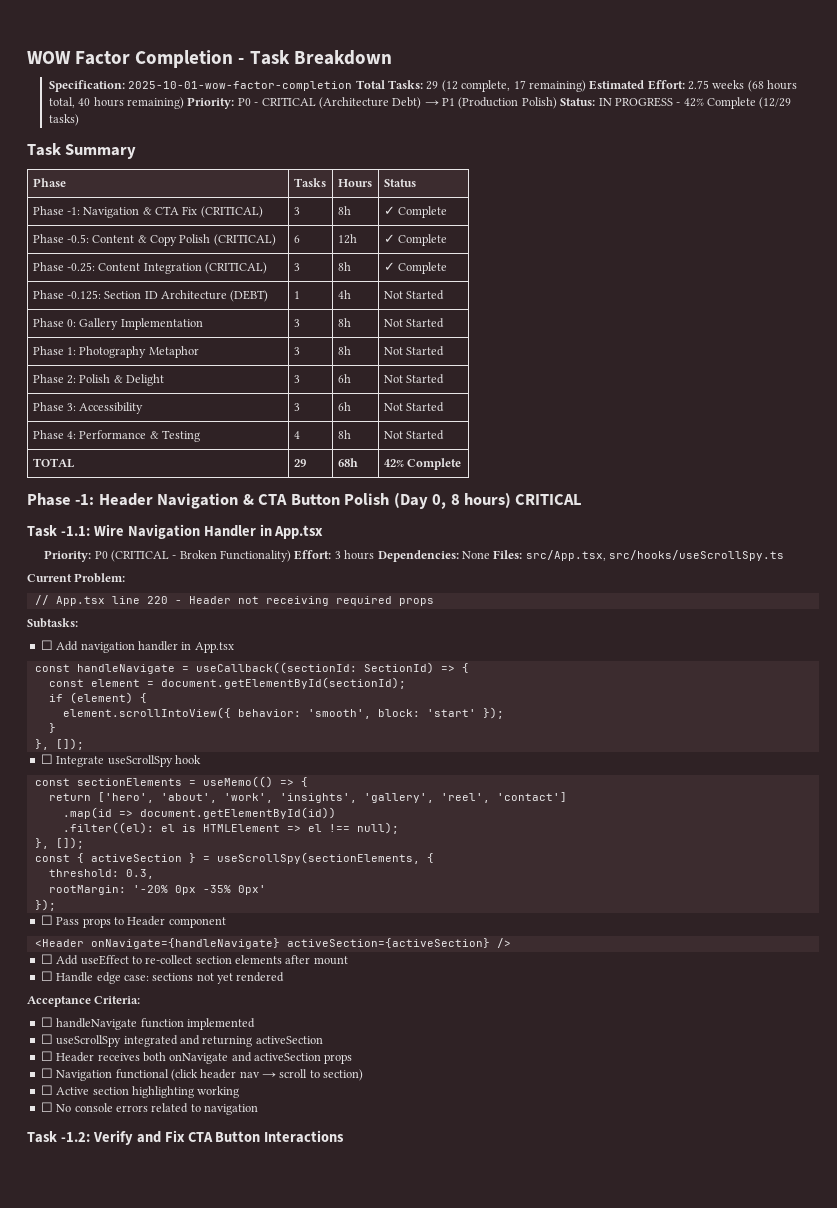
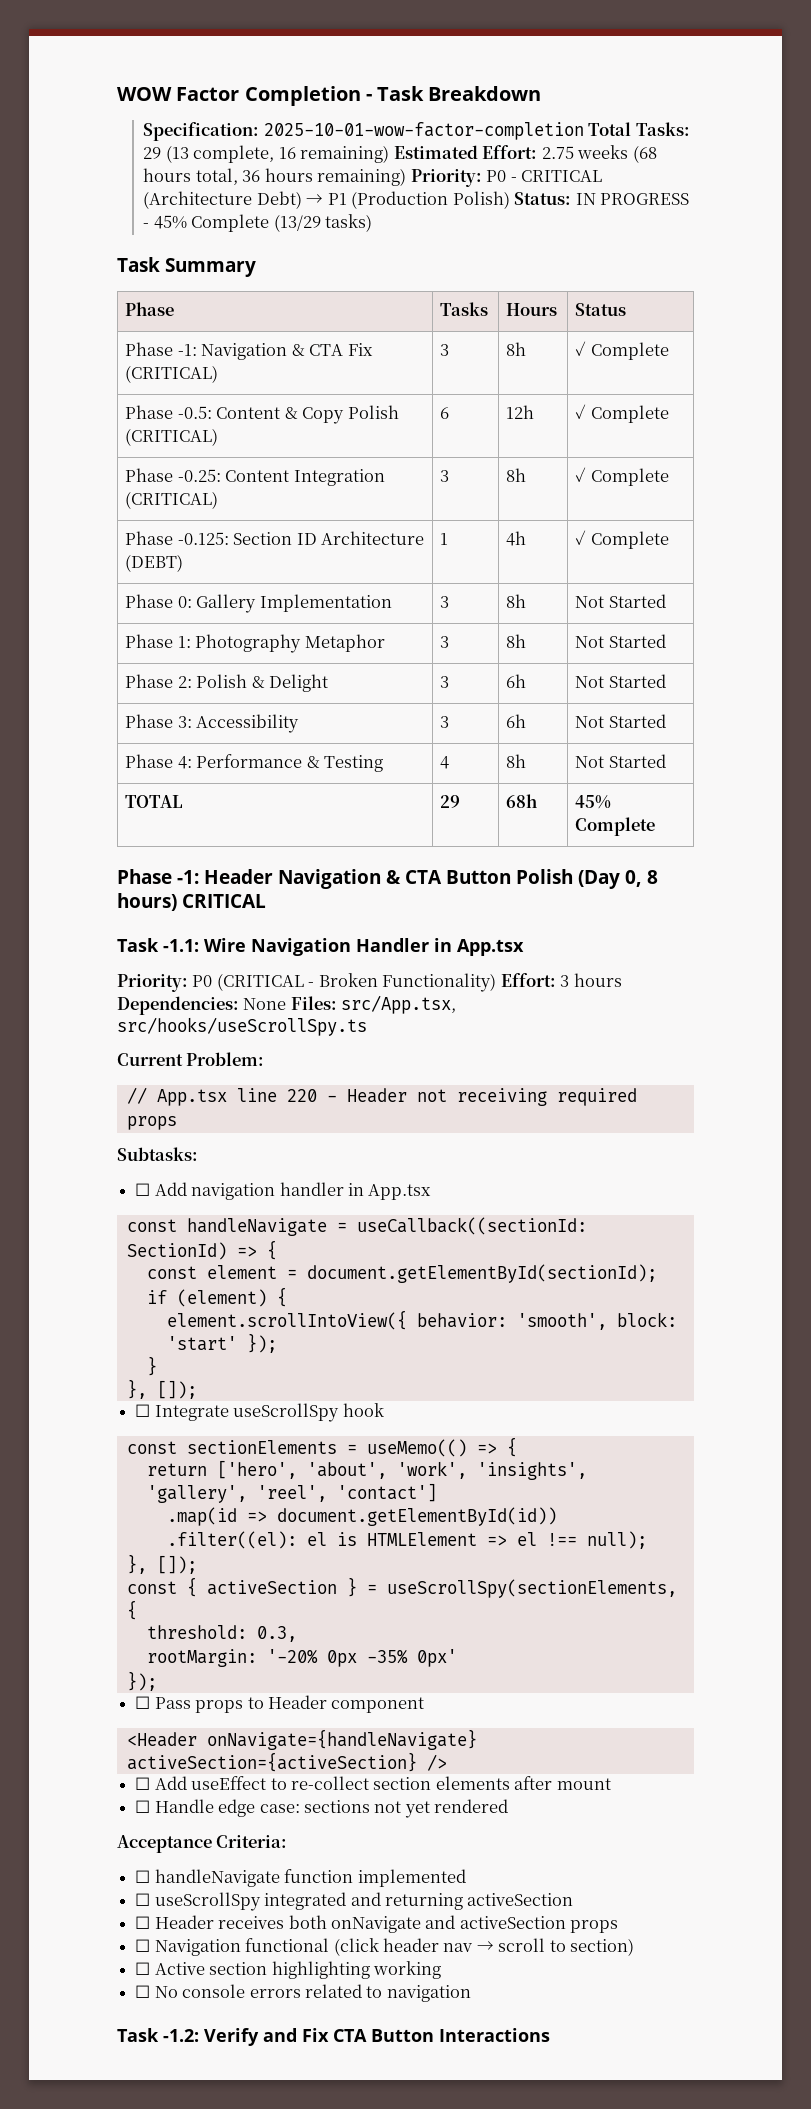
- Specification: 2025-10-01-wow-factor-completion Total Tasks: 29 (12 complete, 17 remaining) Estimated Effort: 2.75 weeks (68 hours total, 40 hours remaining) Priority: P0 - CRITICAL (Architecture Debt) → P1 (Production Polish) Status: IN PROGRESS - 42% Complete (12/29 tasks)
+ Specification: 2025-10-01-wow-factor-completion Total Tasks: 29 (13 complete, 16 remaining) Estimated Effort: 2.75 weeks (68 hours total, 36 hours remaining) Priority: P0 - CRITICAL (Architecture Debt) → P1 (Production Polish) Status: IN PROGRESS - 45% Complete (13/29 tasks)
- Phase -0.125: Section ID Architecture (DEBT) | 1 | 4h | Not Started
+ Phase -0.125: Section ID Architecture (DEBT) | 1 | 4h | ✓ Complete
- TOTAL | 29 | 68h | 42% Complete
+ TOTAL | 29 | 68h | 45% Complete

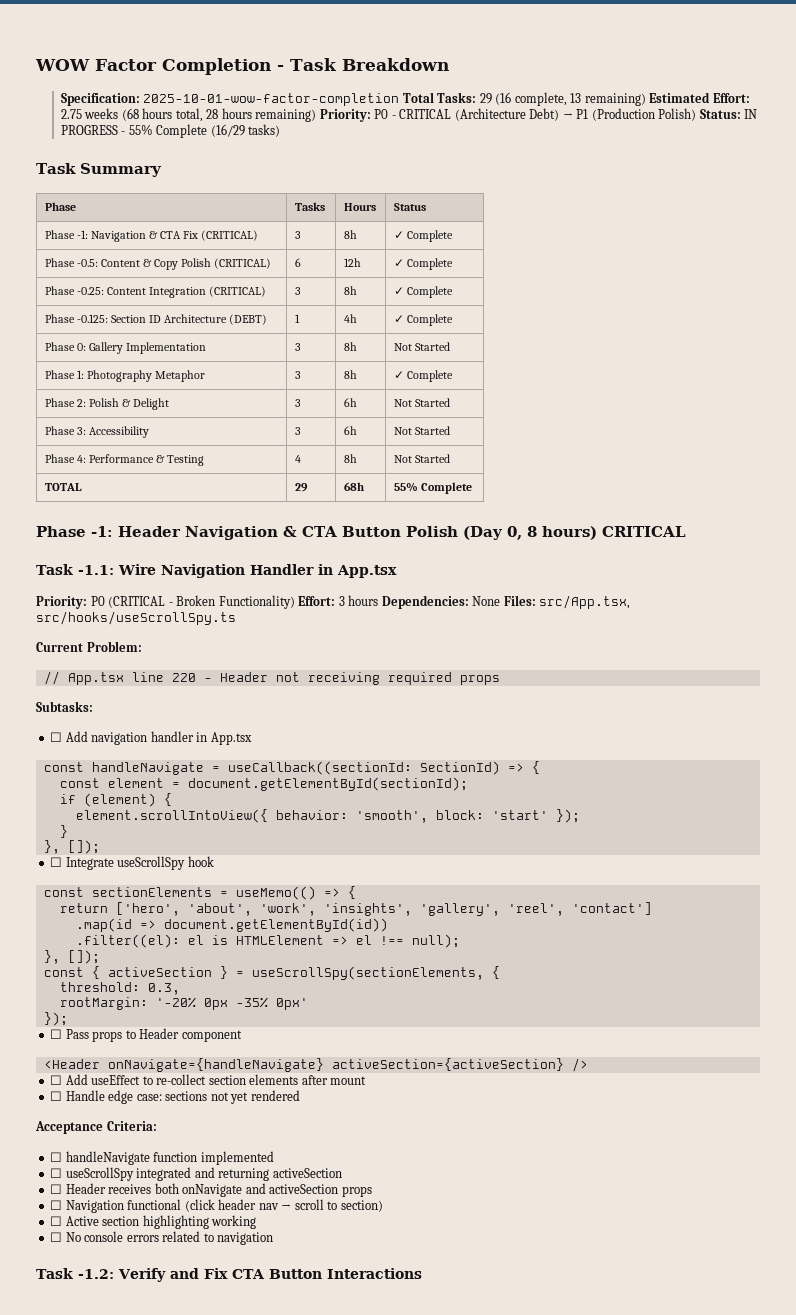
- Specification: 2025-10-01-wow-factor-completion Total Tasks: 29 (13 complete, 16 remaining) Estimated Effort: 2.75 weeks (68 hours total, 36 hours remaining) Priority: P0 - CRITICAL (Architecture Debt) → P1 (Production Polish) Status: IN PROGRESS - 45% Complete (13/29 tasks)
+ Specification: 2025-10-01-wow-factor-completion Total Tasks: 29 (16 complete, 13 remaining) Estimated Effort: 2.75 weeks (68 hours total, 28 hours remaining) Priority: P0 - CRITICAL (Architecture Debt) → P1 (Production Polish) Status: IN PROGRESS - 55% Complete (16/29 tasks)
- Phase 1: Photography Metaphor | 3 | 8h | Not Started
+ Phase 1: Photography Metaphor | 3 | 8h | ✓ Complete
- TOTAL | 29 | 68h | 45% Complete
+ TOTAL | 29 | 68h | 55% Complete

